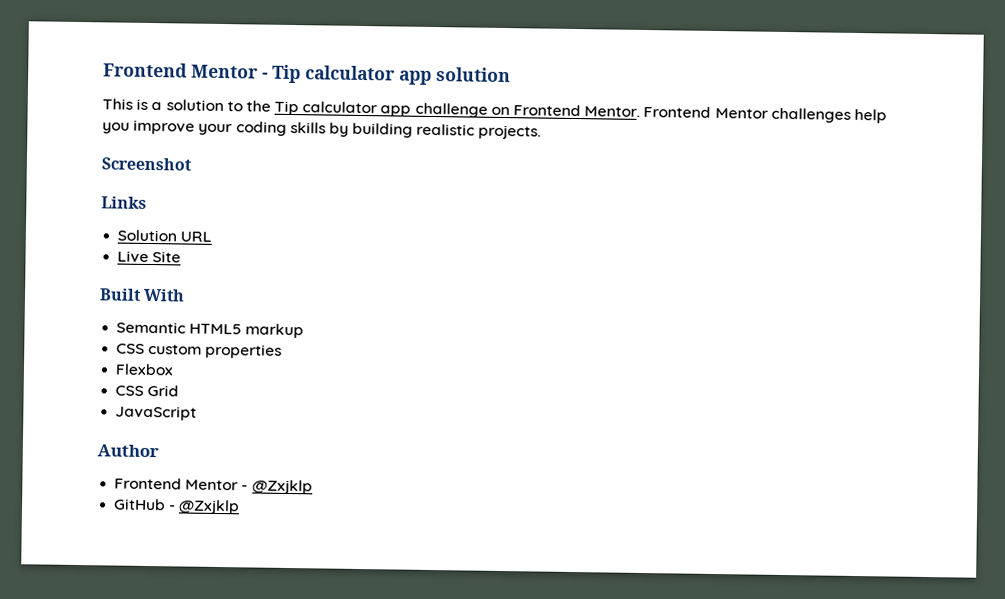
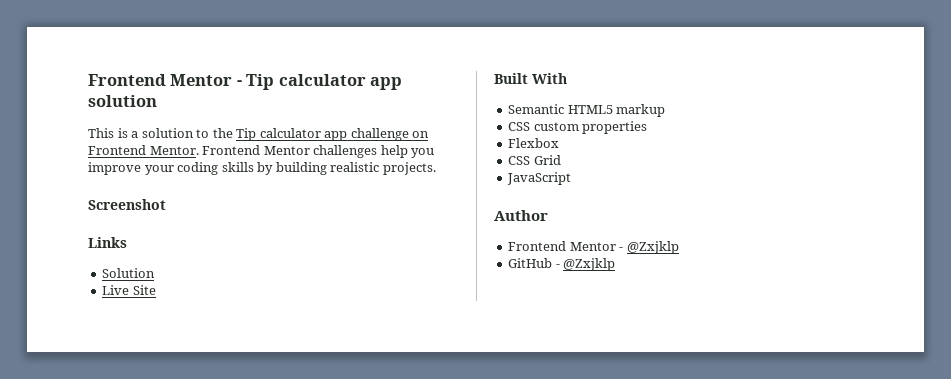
- Solution URL
+ Solution

